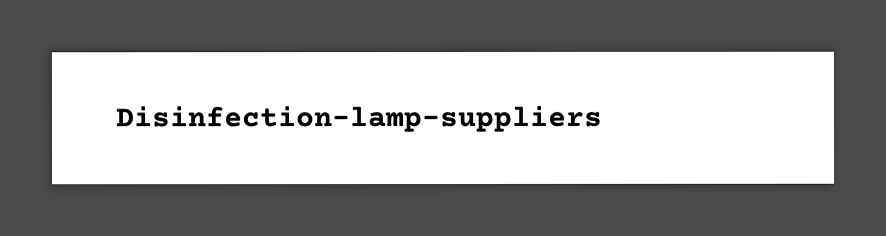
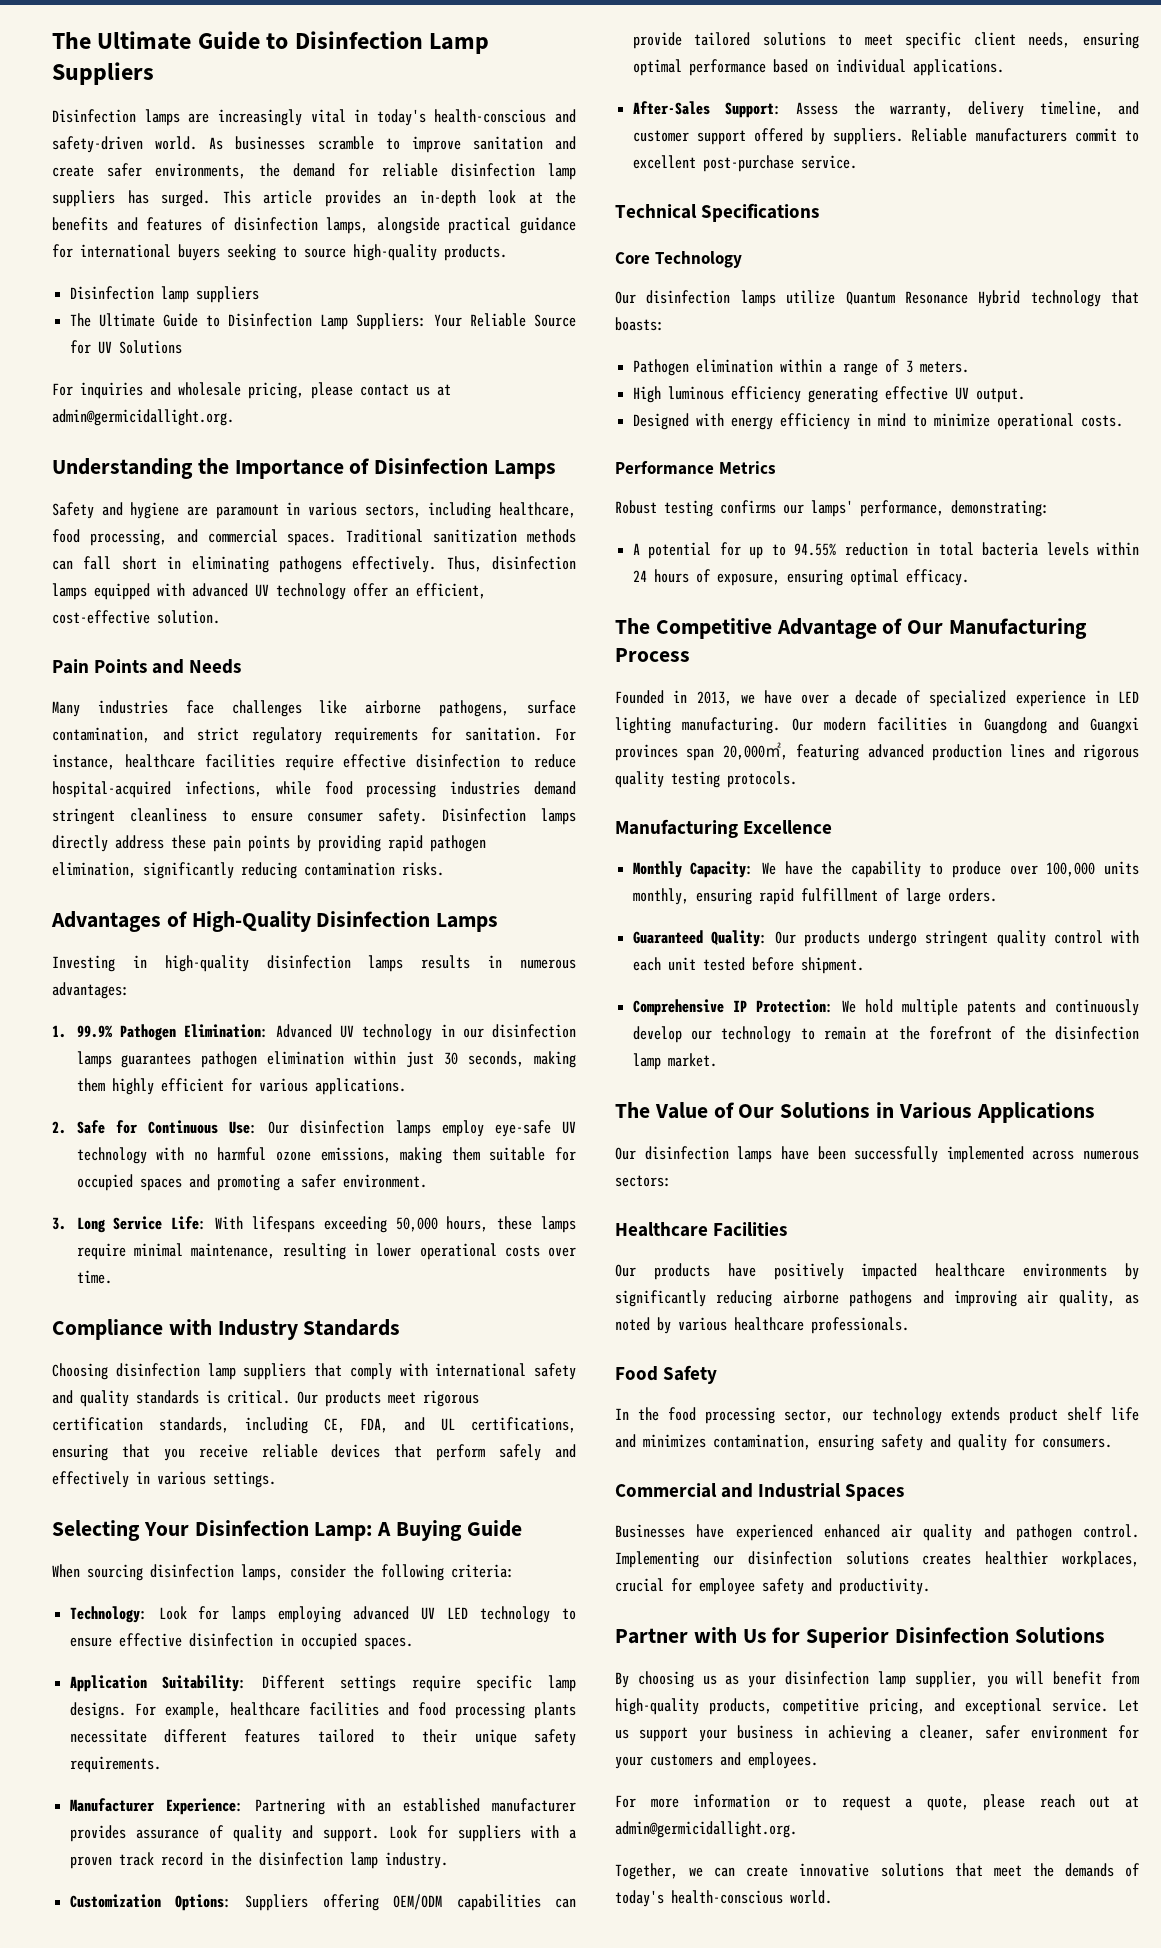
- Disinfection-lamp-suppliers
+ The Ultimate Guide to Disinfection Lamp Suppliers
+ Disinfection lamps are increasingly vital in today's health-conscious and safety-driven world. As businesses scramble to improve sanitation and create safer environments, the demand for reliable disinfection lamp suppliers has surged. This article provides an in-depth look at the benefits and features of disinfection lamps, alongside practical guidance for international buyers seeking to source high-quality products.
+ Disinfection lamp suppliers
+ The Ultimate Guide to Disinfection Lamp Suppliers: Your Reliable Source for UV Solutions
+ For inquiries and wholesale pricing, please contact us at admin@germicidallight.org.
+ Understanding the Importance of Disinfection Lamps
+ Safety and hygiene are paramount in various sectors, including healthcare, food processing, and commercial spaces. Traditional sanitization methods can fall short in eliminating pathogens effectively. Thus, disinfection lamps equipped with advanced UV technology offer an efficient, cost-effective solution.
+ Pain Points and Needs
+ Many industries face challenges like airborne pathogens, surface contamination, and strict regulatory requirements for sanitation. For instance, healthcare facilities require effective disinfection to reduce hospital-acquired infections, while food processing industries demand stringent cleanliness to ensure consumer safety. Disinfection lamps directly address these pain points by providing rapid pathogen elimination, significantly reducing contamination risks.
+ Advantages of High-Quality Disinfection Lamps
+ Investing in high-quality disinfection lamps results in numerous advantages:
+ 1. 99.9% Pathogen Elimination: Advanced UV technology in our disinfection lamps guarantees pathogen elimination within just 30 seconds, making them highly efficient for various applications.
+ 2. Safe for Continuous Use: Our disinfection lamps employ eye-safe UV technology with no harmful ozone emissions, making them suitable for occupied spaces and promoting a safer environment.
+ 3. Long Service Life: With lifespans exceeding 50,000 hours, these lamps require minimal maintenance, resulting in lower operational costs over time.
+ Compliance with Industry Standards
+ Choosing disinfection lamp suppliers that comply with international safety and quality standards is critical. Our products meet rigorous certification standards, including CE, FDA, and UL certifications, ensuring that you receive reliable devices that perform safely and effectively in various settings.
+ Selecting Your Disinfection Lamp: A Buying Guide
+ When sourcing disinfection lamps, consider the following criteria:
+ Technology: Look for lamps employing advanced UV LED technology to ensure effective disinfection in occupied spaces.
+ Application Suitability: Different settings require specific lamp designs. For example, healthcare facilities and food processing plants necessitate different features tailored to their unique safety requirements.
+ Manufacturer Experience: Partnering with an established manufacturer provides assurance of quality and support. Look for suppliers with a proven track record in the disinfection lamp industry.
+ Customization Options: Suppliers offering OEM/ODM capabilities can provide tailored solutions to meet specific client needs, ensuring optimal performance based on individual applications.
+ After-Sales Support: Assess the warranty, delivery timeline, and customer support offered by suppliers. Reliable manufacturers commit to excellent post-purchase service.
+ Technical Specifications
+ Core Technology
+ Our disinfection lamps utilize Quantum Resonance Hybrid technology that boasts:
+ Pathogen elimination within a range of 3 meters.
+ High luminous efficiency generating effective UV output.
+ Designed with energy efficiency in mind to minimize operational costs.
+ Performance Metrics
+ Robust testing confirms our lamps' performance, demonstrating:
+ A potential for up to 94.55% reduction in total bacteria levels within 24 hours of exposure, ensuring optimal efficacy.
+ The Competitive Advantage of Our Manufacturing Process
+ Founded in 2013, we have over a decade of specialized experience in LED lighting manufacturing. Our modern facilities in Guangdong and Guangxi provinces span 20,000㎡, featuring advanced production lines and rigorous quality testing protocols.
+ Manufacturing Excellence
+ Monthly Capacity: We have the capability to produce over 100,000 units monthly, ensuring rapid fulfillment of large orders.
+ Guaranteed Quality: Our products undergo stringent quality control with each unit tested before shipment.
+ Comprehensive IP Protection: We hold multiple patents and continuously develop our technology to remain at the forefront of the disinfection lamp market.
+ The Value of Our Solutions in Various Applications
+ Our disinfection lamps have been successfully implemented across numerous sectors:
+ Healthcare Facilities
+ Our products have positively impacted healthcare environments by significantly reducing airborne pathogens and improving air quality, as noted by various healthcare professionals.
+ Food Safety
+ In the food processing sector, our technology extends product shelf life and minimizes contamination, ensuring safety and quality for consumers.
+ Commercial and Industrial Spaces
+ Businesses have experienced enhanced air quality and pathogen control. Implementing our disinfection solutions creates healthier workplaces, crucial for employee safety and productivity.
+ Partner with Us for Superior Disinfection Solutions
+ By choosing us as your disinfection lamp supplier, you will benefit from high-quality products, competitive pricing, and exceptional service. Let us support your business in achieving a cleaner, safer environment for your customers and employees.
+ For more information or to request a quote, please reach out at admin@germicidallight.org.
+ Together, we can create innovative solutions that meet the demands of today's health-conscious world.

